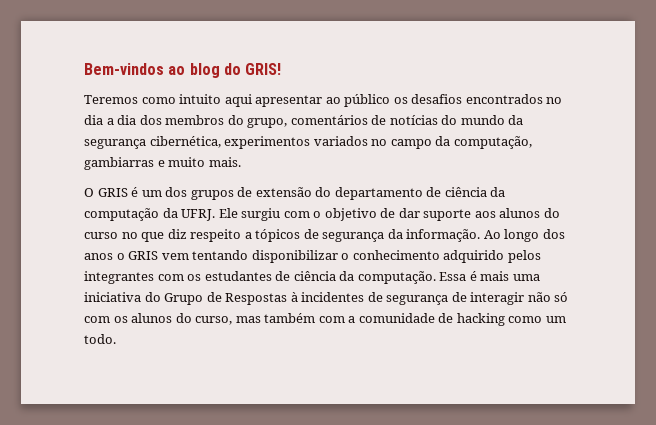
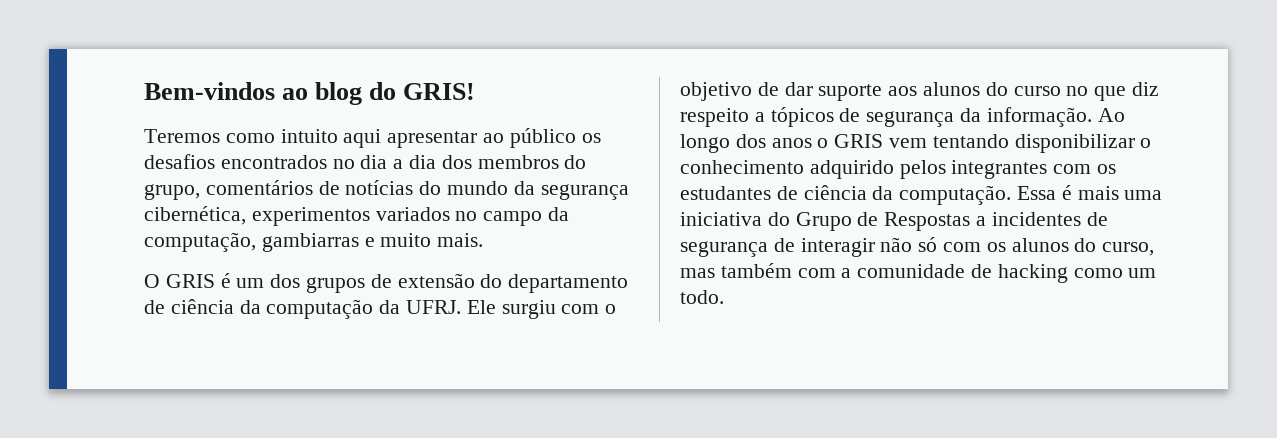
- Essa é mais uma iniciativa do Grupo de Respostas à incidentes de segurança de interagir não só com os alunos do curso, mas também com a comunidade de hacking como um todo.
+ Essa é mais uma iniciativa do Grupo de Respostas a incidentes de segurança de interagir não só com os alunos do curso, mas também com a comunidade de hacking como um todo.

